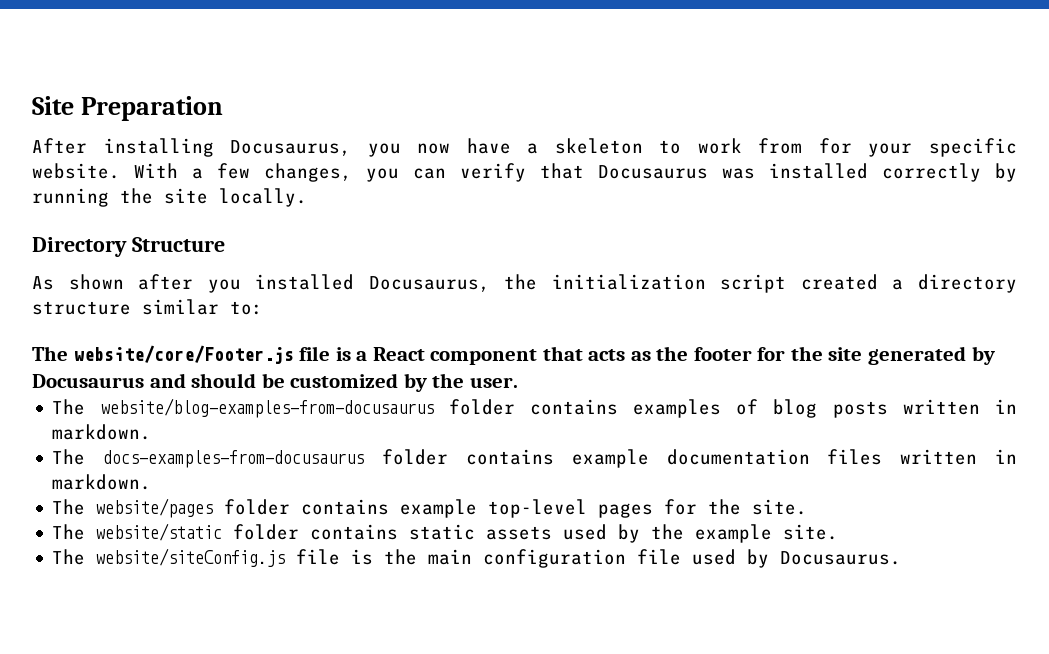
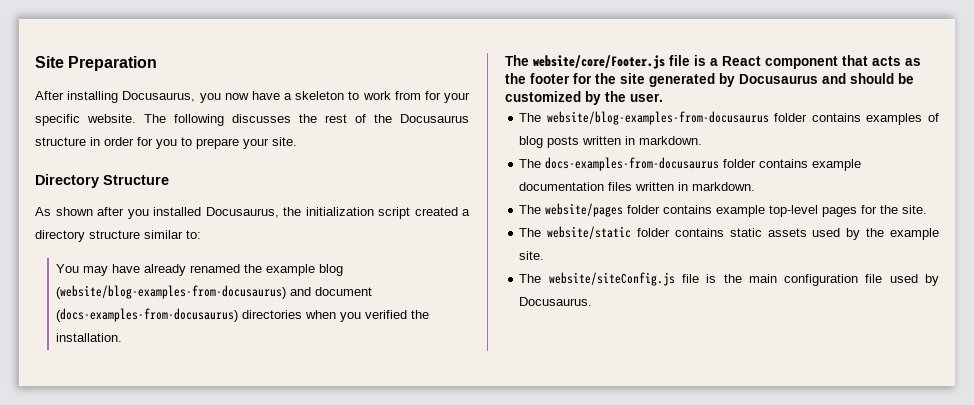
- With a few changes, you can verify that Docusaurus was installed correctly by running the site locally.
+ The following discusses the rest of the Docusaurus structure in order for you to prepare your site.
+ You may have already renamed the example blog (website/blog-examples-from-docusaurus) and document (docs-examples-from-docusaurus) directories when you verified the installation.

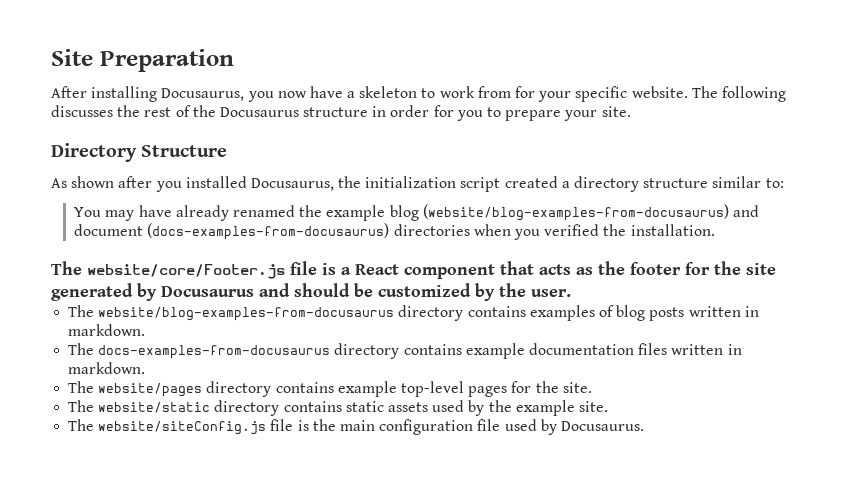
- The website/blog-examples-from-docusaurus folder contains examples of blog posts written in markdown.
+ The website/blog-examples-from-docusaurus directory contains examples of blog posts written in markdown.
- The docs-examples-from-docusaurus folder contains example documentation files written in markdown.
+ The docs-examples-from-docusaurus directory contains example documentation files written in markdown.
- The website/pages folder contains example top-level pages for the site.
+ The website/pages directory contains example top-level pages for the site.
- The website/static folder contains static assets used by the example site.
+ The website/static directory contains static assets used by the example site.

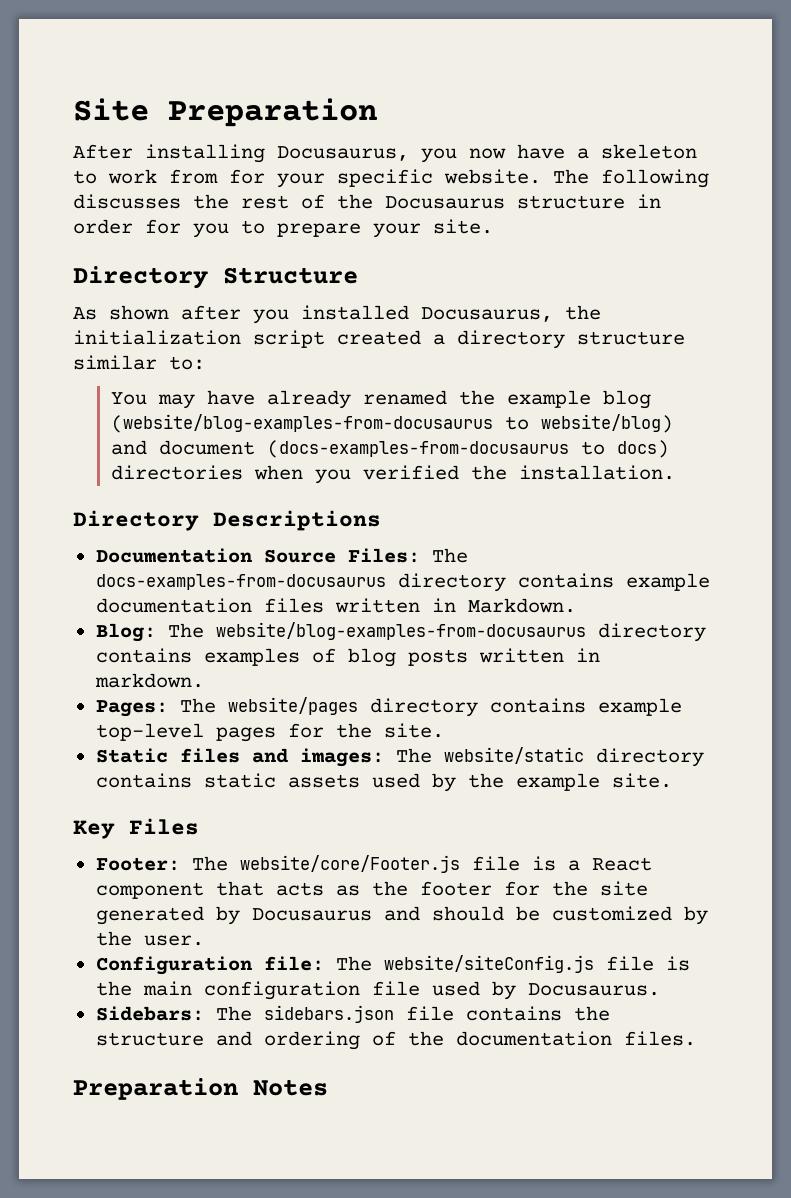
- You may have already renamed the example blog (website/blog-examples-from-docusaurus) and document (docs-examples-from-docusaurus) directories when you verified the installation.
+ You may have already renamed the example blog (website/blog-examples-from-docusaurus to website/blog) and document (docs-examples-from-docusaurus to docs) directories when you verified the installation.
- The website/core/Footer.js file is a React component that acts as the footer for the site generated by Docusaurus and should be customized by the user.
+ Directory Descriptions
+ Documentation Source Files: The docs-examples-from-docusaurus directory contains example documentation files written in Markdown.
+ Blog: The website/blog-examples-from-docusaurus directory contains examples of blog posts written in markdown.
+ Pages: The website/pages directory contains example top-level pages for the site.
+ Static files and images: The website/static directory contains static assets used by the example site.
+ Key Files
+ Footer: The website/core/Footer.js file is a React component that acts as the footer for the site generated by Docusaurus and should be customized by the user.
- The website/blog-examples-from-docusaurus directory contains examples of blog posts written in markdown.
- The docs-examples-from-docusaurus directory contains example documentation files written in markdown.
- The website/pages directory contains example top-level pages for the site.
- The website/static directory contains static assets used by the example site.
- The website/siteConfig.js file is the main configuration file used by Docusaurus.
+ Configuration file: The website/siteConfig.js file is the main configuration file used by Docusaurus.
+ Sidebars: The sidebars.json file contains the structure and ordering of the documentation files.
+ Preparation Notes

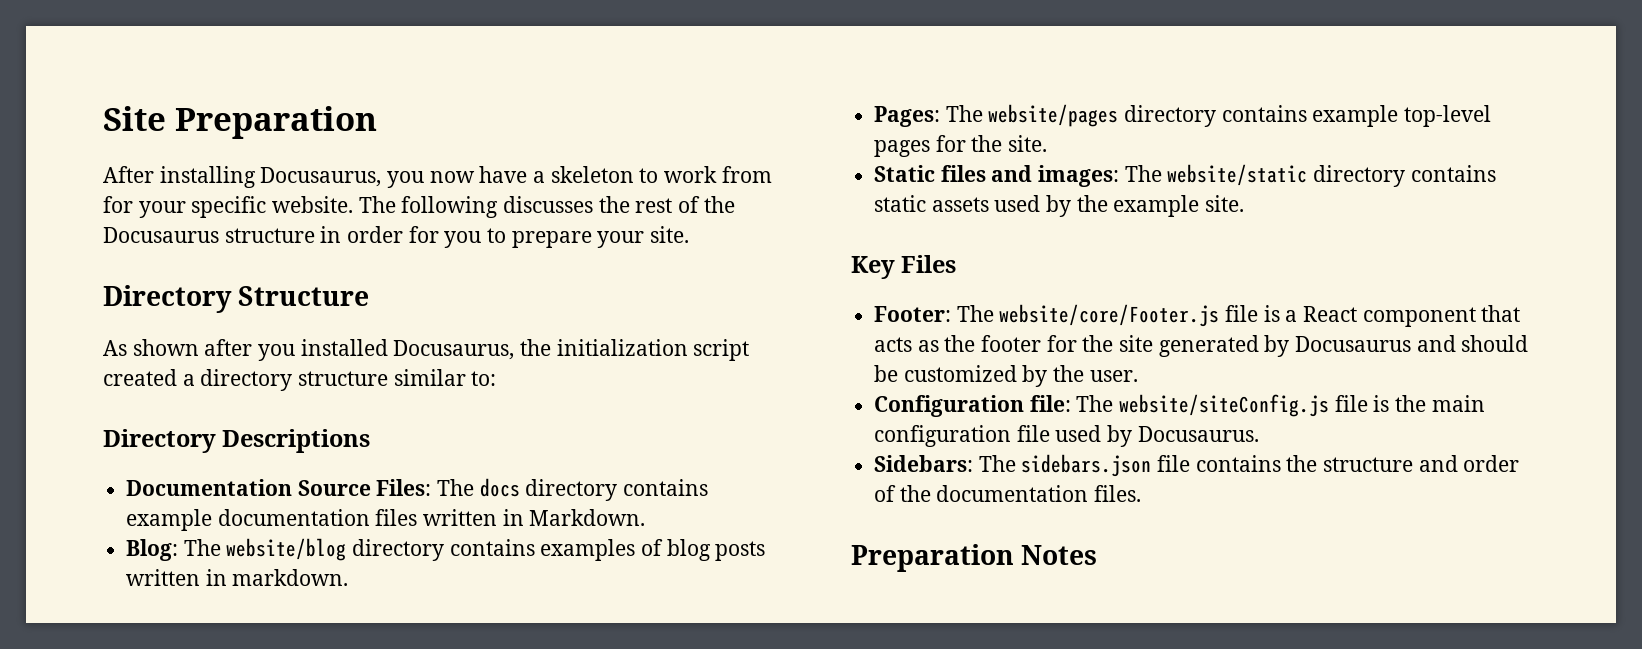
- You may have already renamed the example blog (website/blog-examples-from-docusaurus to website/blog) and document (docs-examples-from-docusaurus to docs) directories when you verified the installation.
- Documentation Source Files: The docs-examples-from-docusaurus directory contains example documentation files written in Markdown.
+ Documentation Source Files: The docs directory contains example documentation files written in Markdown.
- Blog: The website/blog-examples-from-docusaurus directory contains examples of blog posts written in markdown.
+ Blog: The website/blog directory contains examples of blog posts written in markdown.
- Sidebars: The sidebars.json file contains the structure and ordering of the documentation files.
+ Sidebars: The sidebars.json file contains the structure and order of the documentation files.

